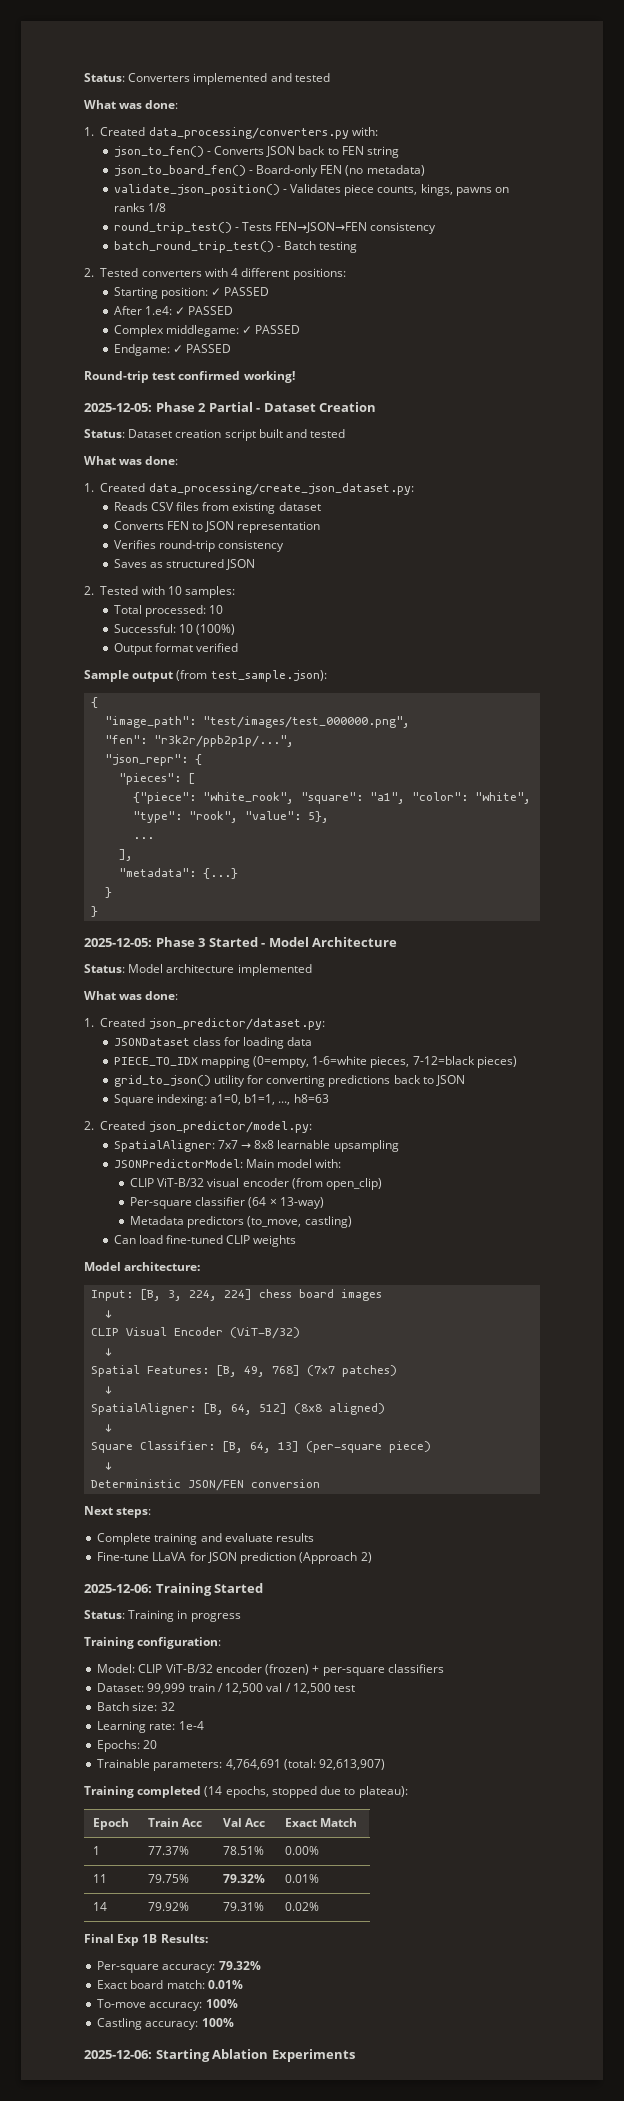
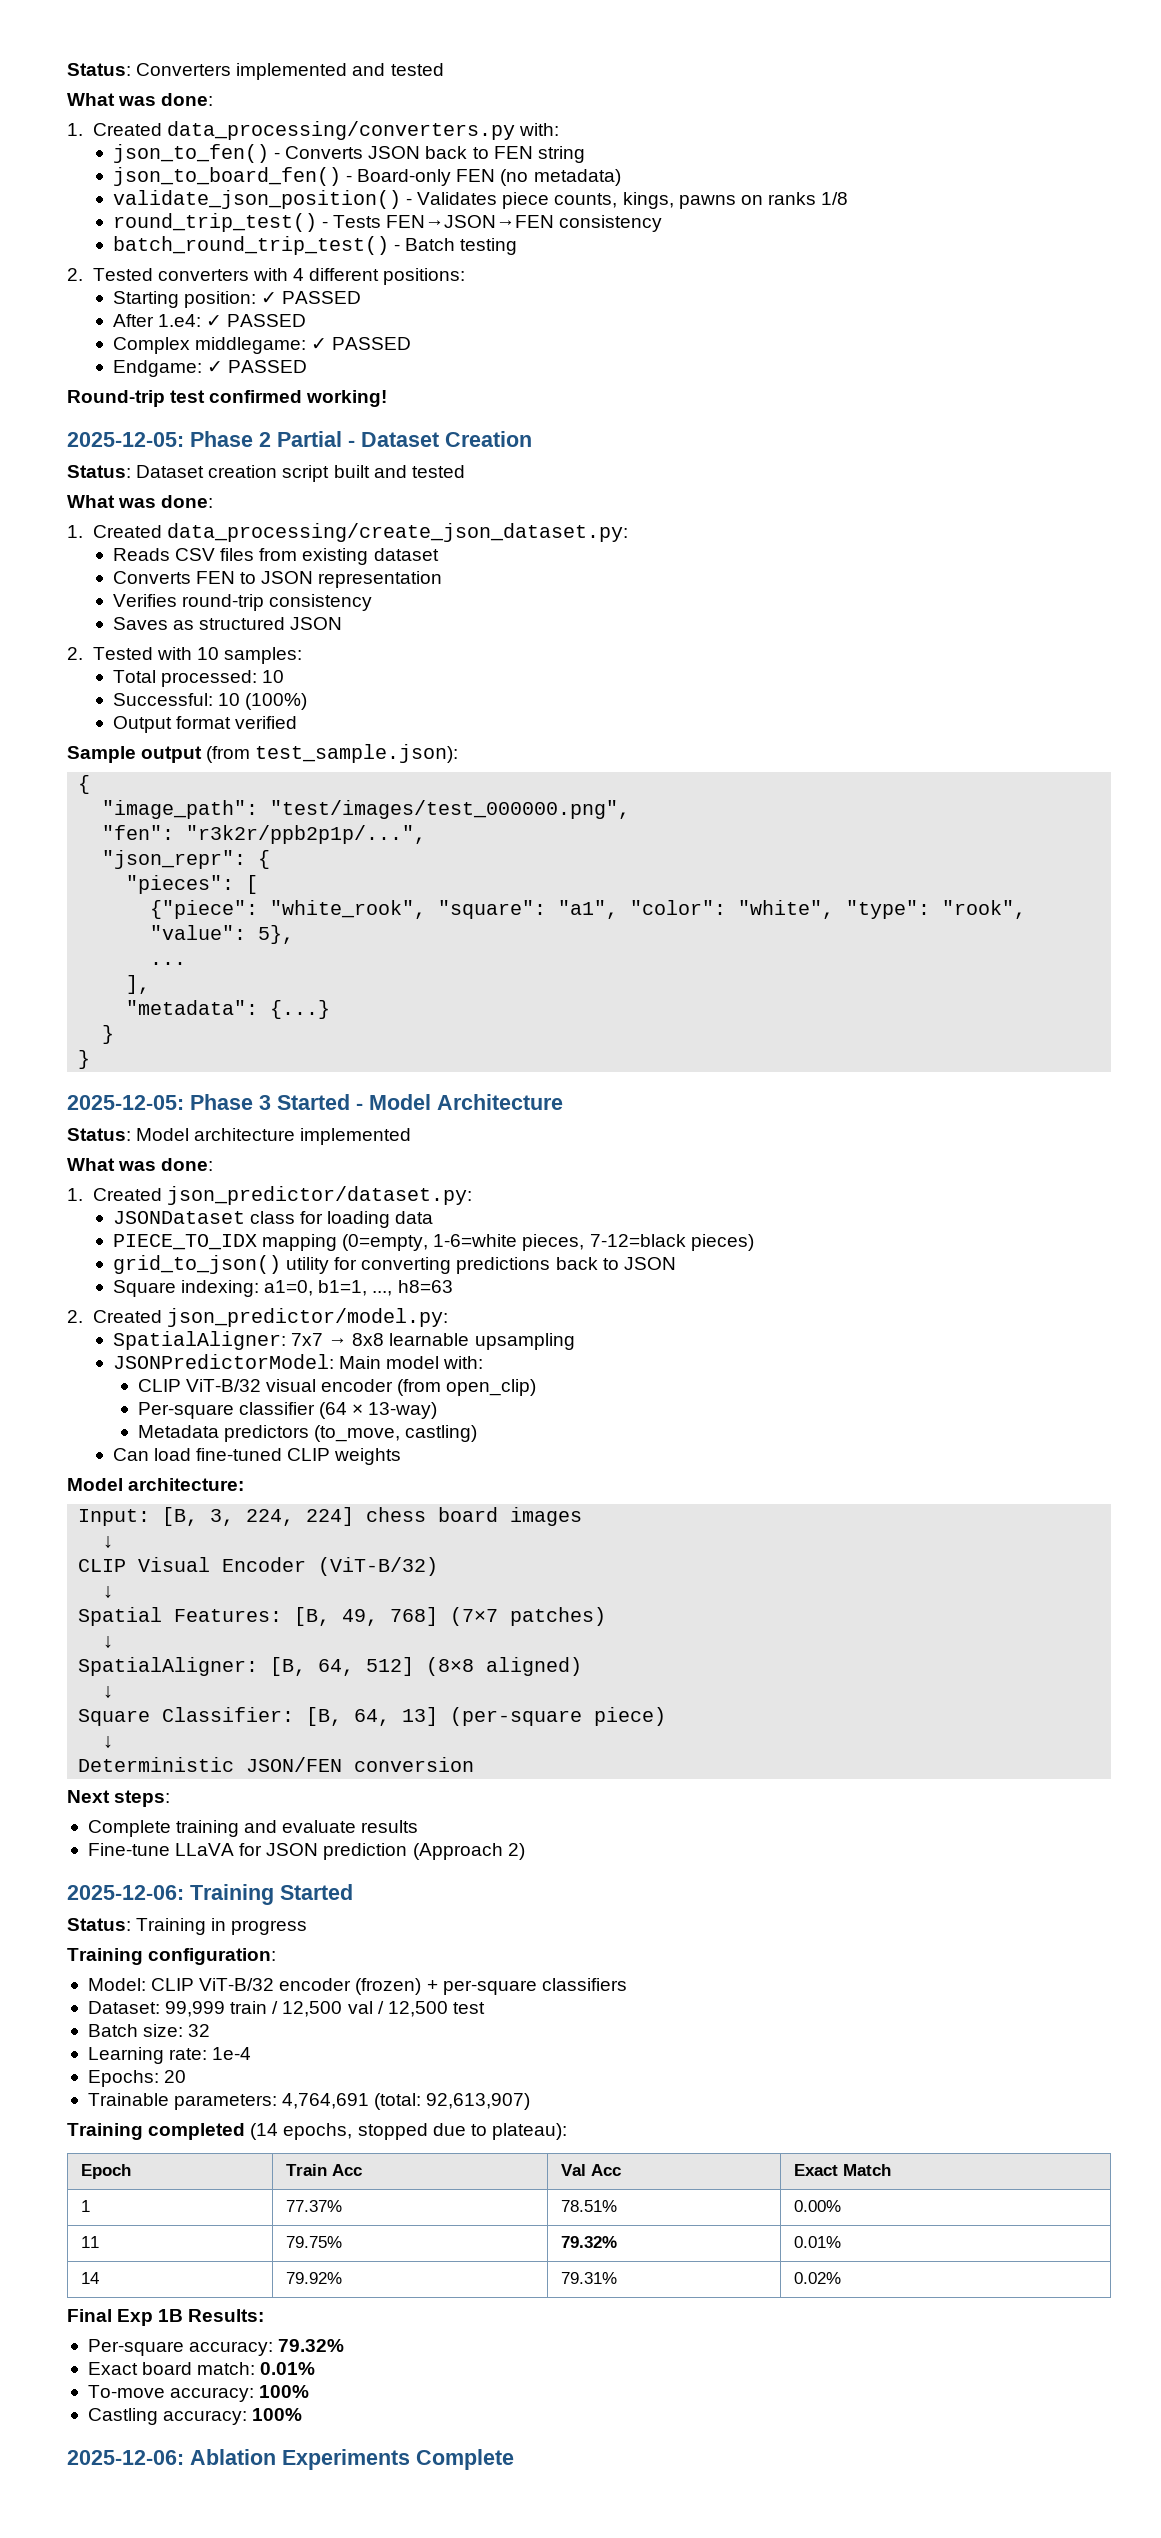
- 2025-12-06: Starting Ablation Experiments
+ 2025-12-06: Ablation Experiments Complete

